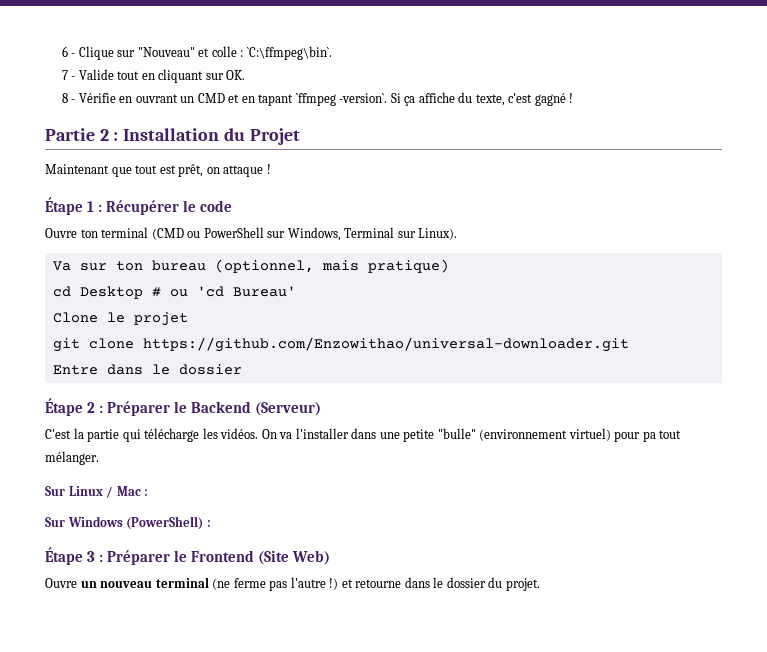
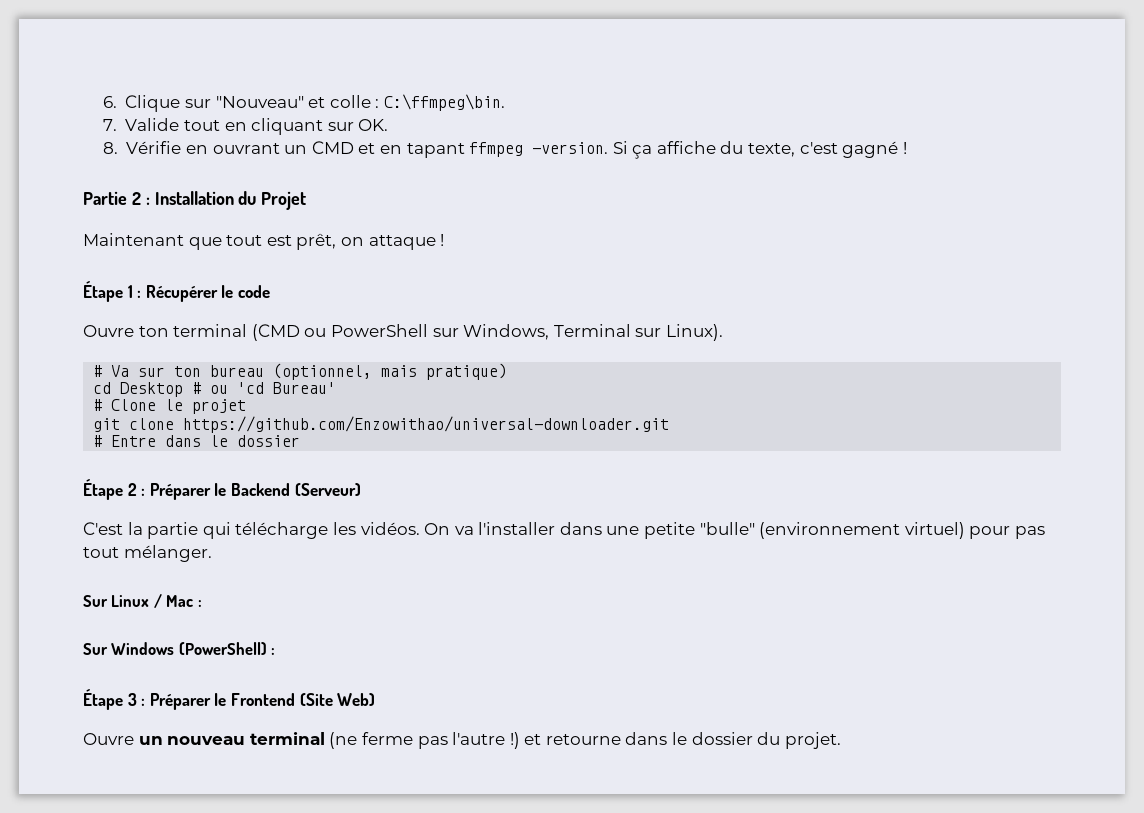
- 6 - Clique sur "Nouveau" et colle : `C:\ffmpeg\bin`.
- 7 - Valide tout en cliquant sur OK.
+ 6. Clique sur "Nouveau" et colle : C:\ffmpeg\bin.
+ 7. Valide tout en cliquant sur OK.
- 8 - Vérifie en ouvrant un CMD et en tapant `ffmpeg -version`.
+ 8. Vérifie en ouvrant un CMD et en tapant ffmpeg -version.
- Va sur ton bureau (optionnel, mais pratique)
+ # Va sur ton bureau (optionnel, mais pratique)
- Clone le projet
+ # Clone le projet
- Entre dans le dossier
+ # Entre dans le dossier
- On va l'installer dans une petite "bulle" (environnement virtuel) pour pa tout mélanger.
+ On va l'installer dans une petite "bulle" (environnement virtuel) pour pas tout mélanger.

